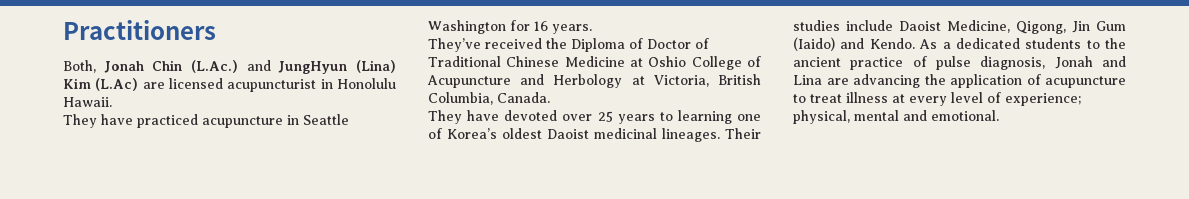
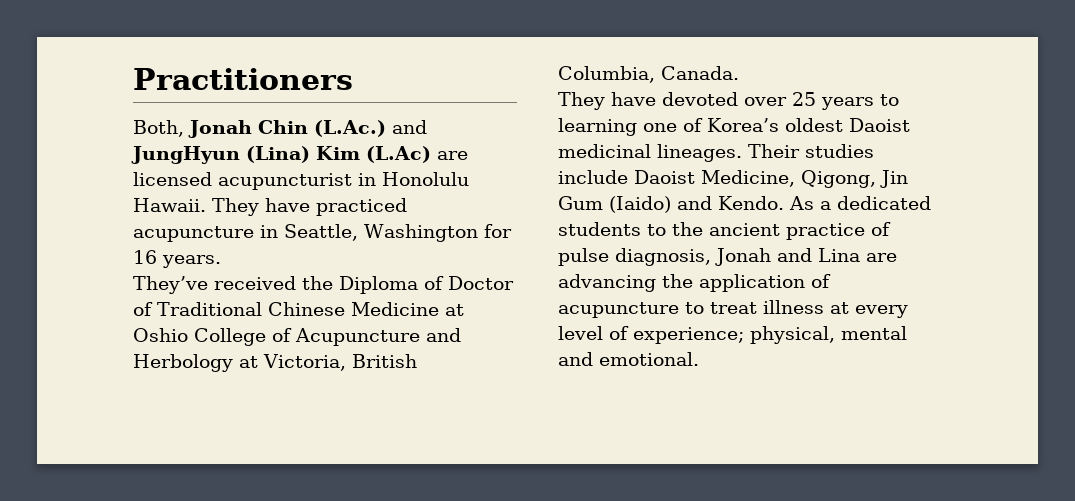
- Both, Jonah Chin (L.Ac.) and JungHyun (Lina) Kim (L.Ac) are licensed acupuncturist in Honolulu Hawaii.
- They have practiced acupuncture in Seattle Washington for 16 years.
+ Both, Jonah Chin (L.Ac.) and JungHyun (Lina) Kim (L.Ac) are licensed acupuncturist in Honolulu Hawaii. They have practiced acupuncture in Seattle, Washington for 16 years.

